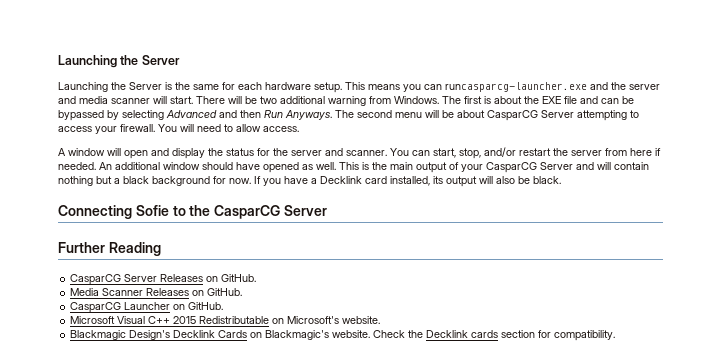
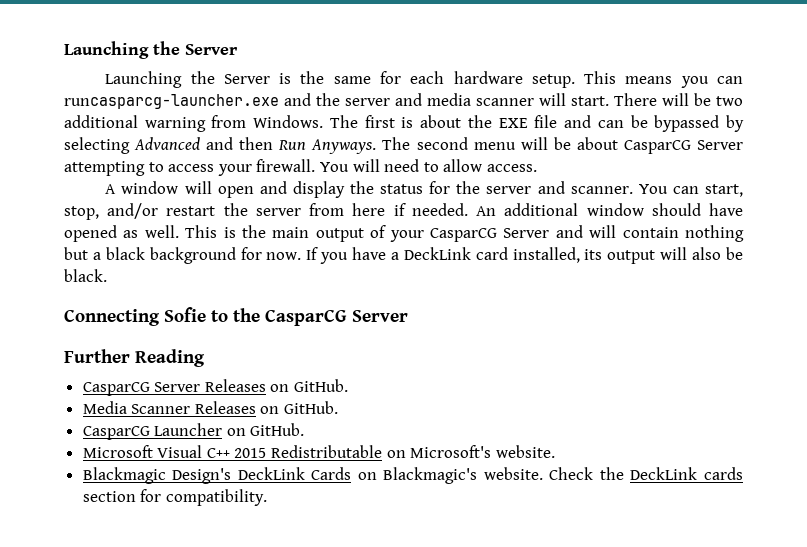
- If you have a Decklink card installed, its output will also be black.
+ If you have a DeckLink card installed, its output will also be black.
- Blackmagic Design's Decklink Cards on Blackmagic's website.
+ Blackmagic Design's DeckLink Cards on Blackmagic's website.
- Check the Decklink cards section for compatibility.
+ Check the DeckLink cards section for compatibility.

